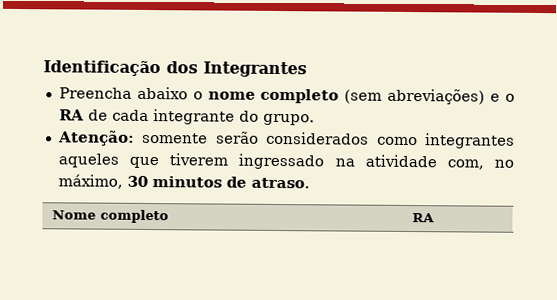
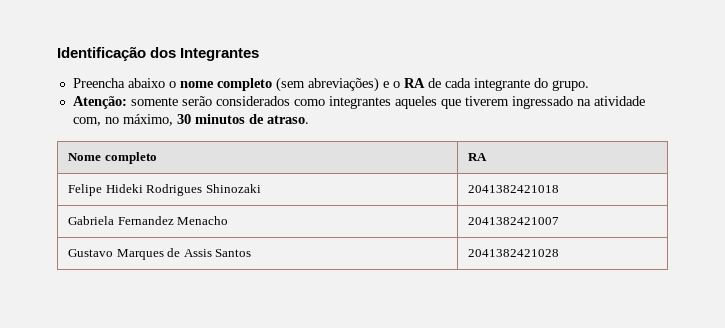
+ Felipe Hideki Rodrigues Shinozaki | 2041382421018
+ Gabriela Fernandez Menacho | 2041382421007
+ Gustavo Marques de Assis Santos | 2041382421028

